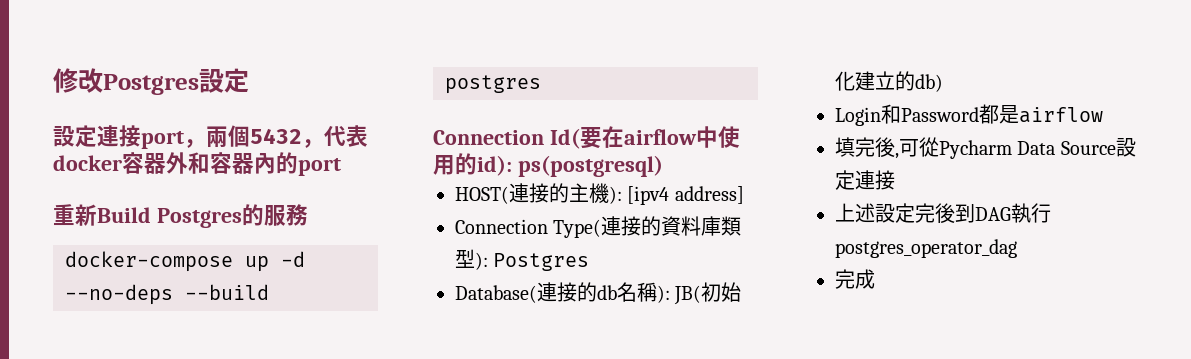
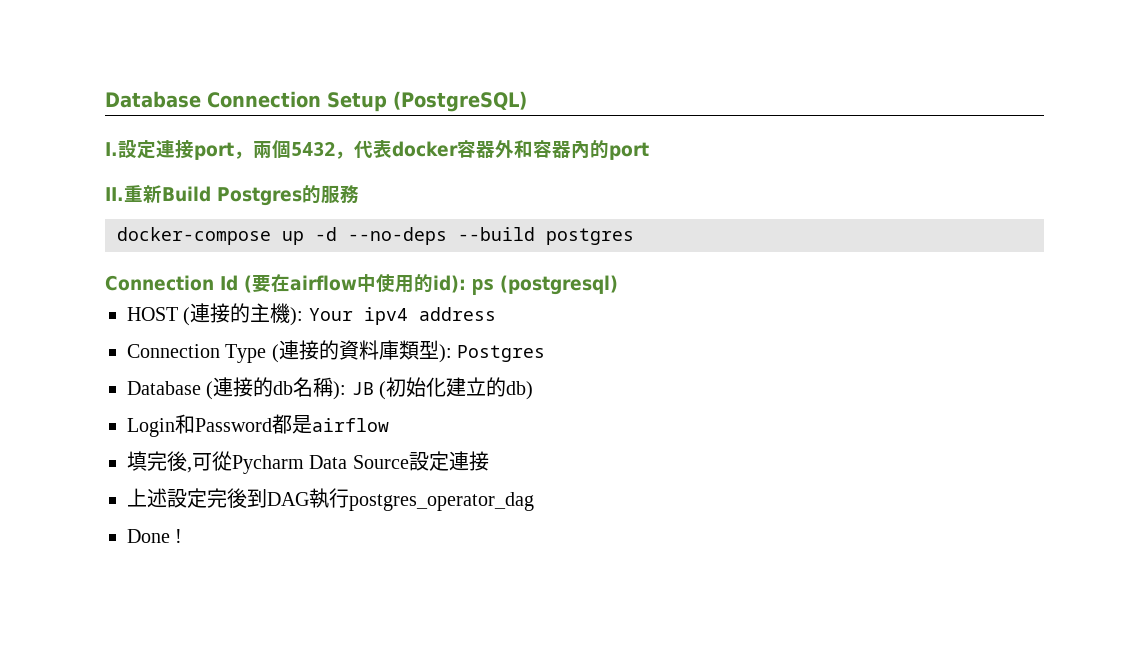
- 修改Postgres設定
- 設定連接port，兩個5432，代表docker容器外和容器內的port
+ Database Connection Setup (PostgreSQL)
+ I.設定連接port，兩個5432，代表docker容器外和容器內的port
- 重新Build Postgres的服務
+ II.重新Build Postgres的服務
- Connection Id(要在airflow中使用的id): ps(postgresql)
- HOST(連接的主機): [ipv4 address]
- Connection Type(連接的資料庫類型): Postgres
+ Connection Id (要在airflow中使用的id): ps (postgresql)
+ HOST (連接的主機): Your ipv4 address
+ Connection Type (連接的資料庫類型): Postgres
- Database(連接的db名稱): JB(初始化建立的db)
+ Database (連接的db名稱): JB (初始化建立的db)
- 完成
+ Done !

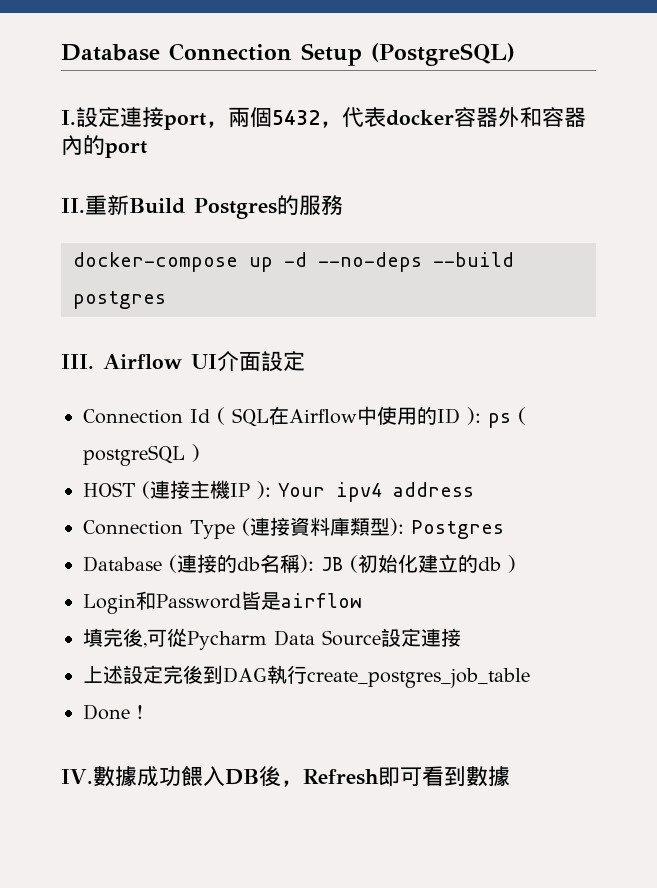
- Connection Id (要在airflow中使用的id): ps (postgresql)
+ III. Airflow UI介面設定
+ Connection Id ( SQL在Airflow中使用的ID ): ps ( postgreSQL )
- HOST (連接的主機): Your ipv4 address
+ HOST (連接主機IP ): Your ipv4 address
- Connection Type (連接的資料庫類型): Postgres
+ Connection Type (連接資料庫類型): Postgres
- Database (連接的db名稱): JB (初始化建立的db)
+ Database (連接的db名稱): JB (初始化建立的db )
- Login和Password都是airflow
+ Login和Password皆是airflow
- 上述設定完後到DAG執行postgres_operator_dag
+ 上述設定完後到DAG執行create_postgres_job_table
+ IV.數據成功餵入DB後，Refresh即可看到數據

